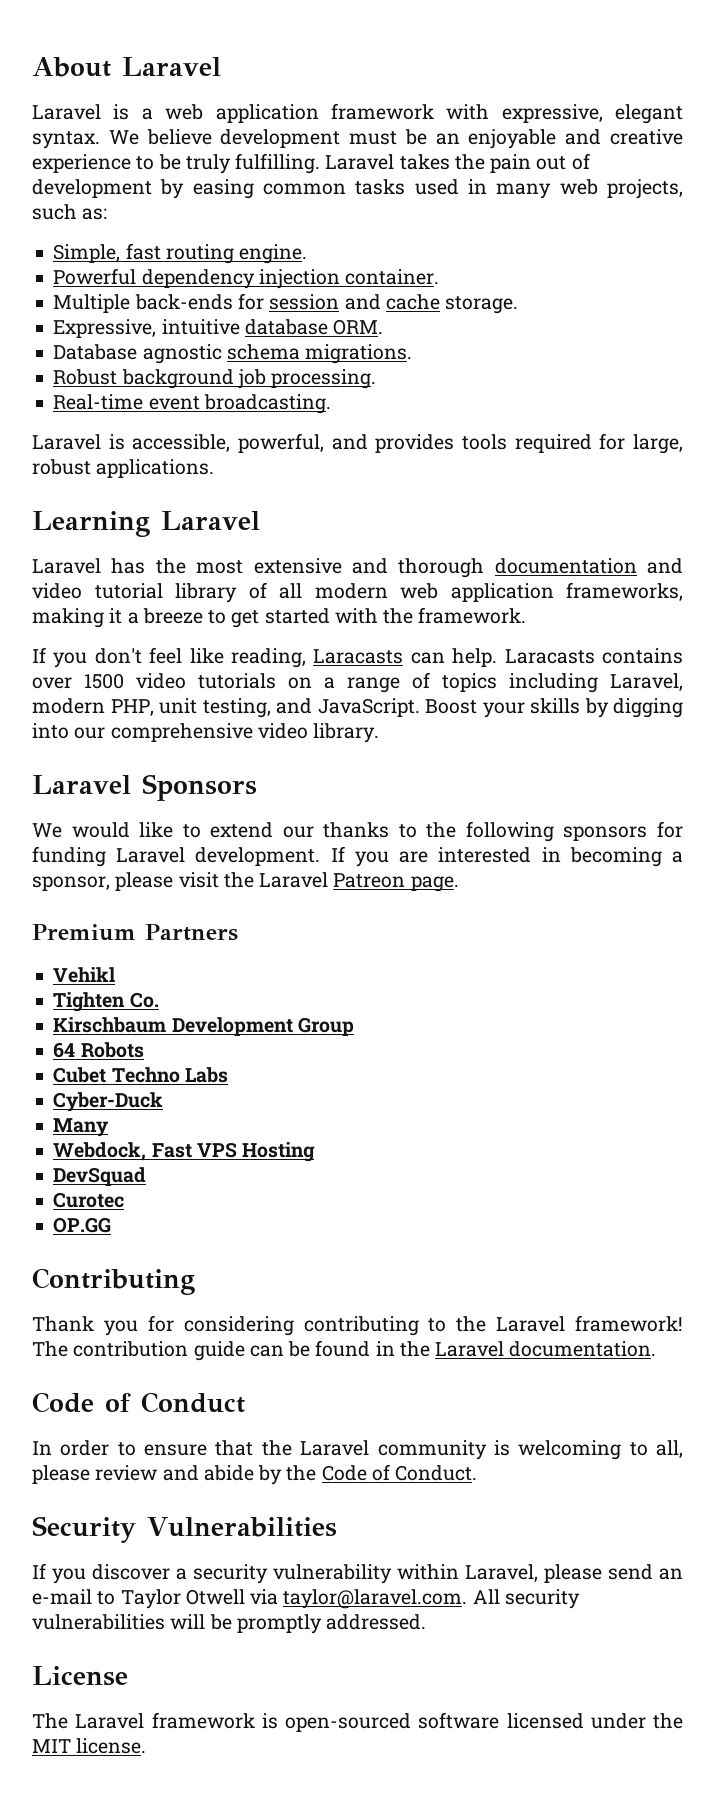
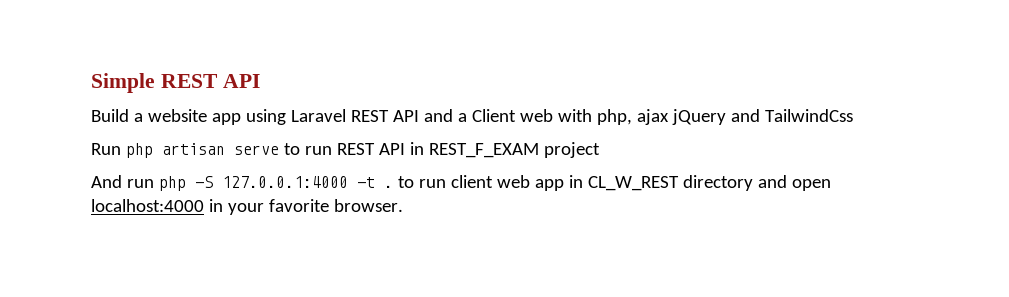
- About Laravel
- Laravel is a web application framework with expressive, elegant syntax. We believe development must be an enjoyable and creative experience to be truly fulfilling. Laravel takes the pain out of development by easing common tasks used in many web projects, such as:
- Simple, fast routing engine.
- Powerful dependency injection container.
- Multiple back-ends for session and cache storage.
- Expressive, intuitive database ORM.
- Database agnostic schema migrations.
- Robust background job processing.
- Real-time event broadcasting.
- Laravel is accessible, powerful, and provides tools required for large, robust applications.
- Learning Laravel
- Laravel has the most extensive and thorough documentation and video tutorial library of all modern web application frameworks, making it a breeze to get started with the framework.
- If you don't feel like reading, Laracasts can help. Laracasts contains over 1500 video tutorials on a range of topics including Laravel, modern PHP, unit testing, and JavaScript. Boost your skills by digging into our comprehensive video library.
- Laravel Sponsors
- We would like to extend our thanks to the following sponsors for funding Laravel development. If you are interested in becoming a sponsor, please visit the Laravel Patreon page.
- Premium Partners
- Vehikl
- Tighten Co.
- Kirschbaum Development Group
- 64 Robots
- Cubet Techno Labs
- Cyber-Duck
- Many
- Webdock, Fast VPS Hosting
- DevSquad
- Curotec
- OP.GG
- Contributing
- Thank you for considering contributing to the Laravel framework! The contribution guide can be found in the Laravel documentation.
- Code of Conduct
- In order to ensure that the Laravel community is welcoming to all, please review and abide by the Code of Conduct.
- Security Vulnerabilities
- If you discover a security vulnerability within Laravel, please send an e-mail to Taylor Otwell via taylor@laravel.com. All security vulnerabilities will be promptly addressed.
- License
- The Laravel framework is open-sourced software licensed under the MIT license.
+ Simple REST API
+ Build a website app using Laravel REST API and a Client web with php, ajax jQuery and TailwindCss
+ Run php artisan serve to run REST API in REST_F_EXAM project
+ And run php -S 127.0.0.1:4000 -t . to run client web app in CL_W_REST directory and open localhost:4000 in your favorite browser.

